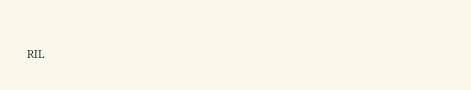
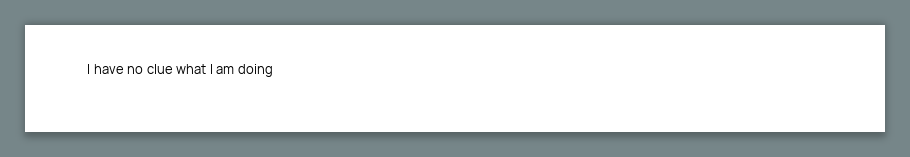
- RIL
+ I have no clue what I am doing

